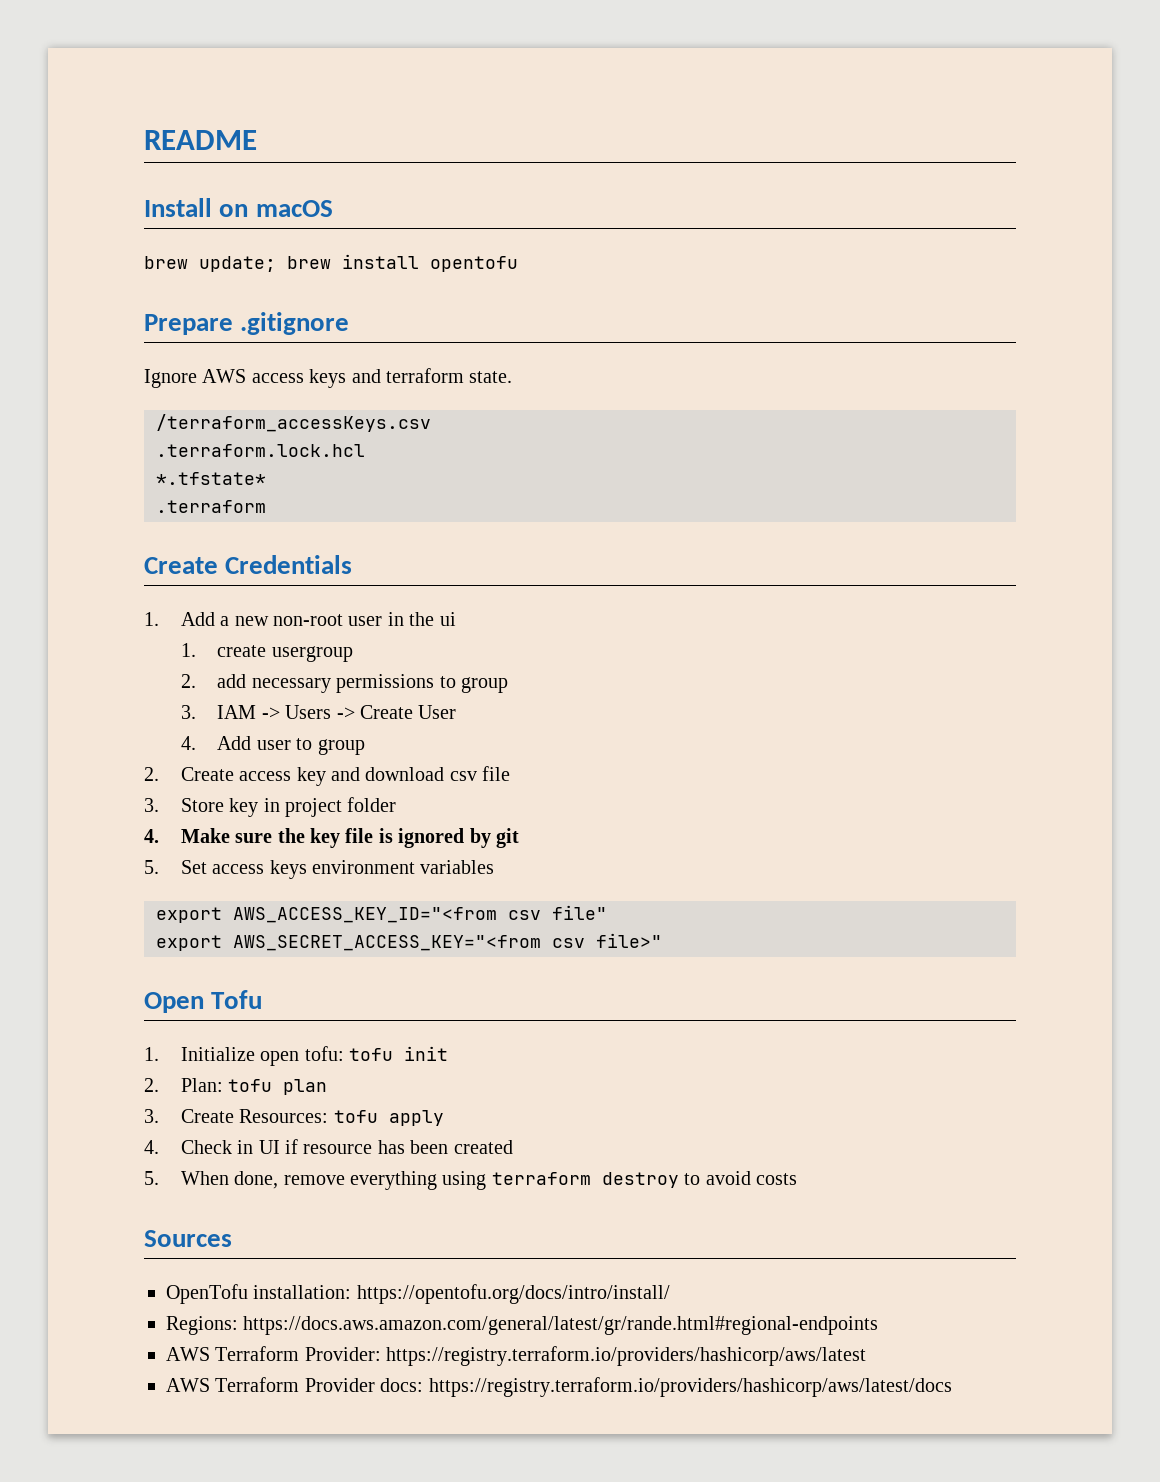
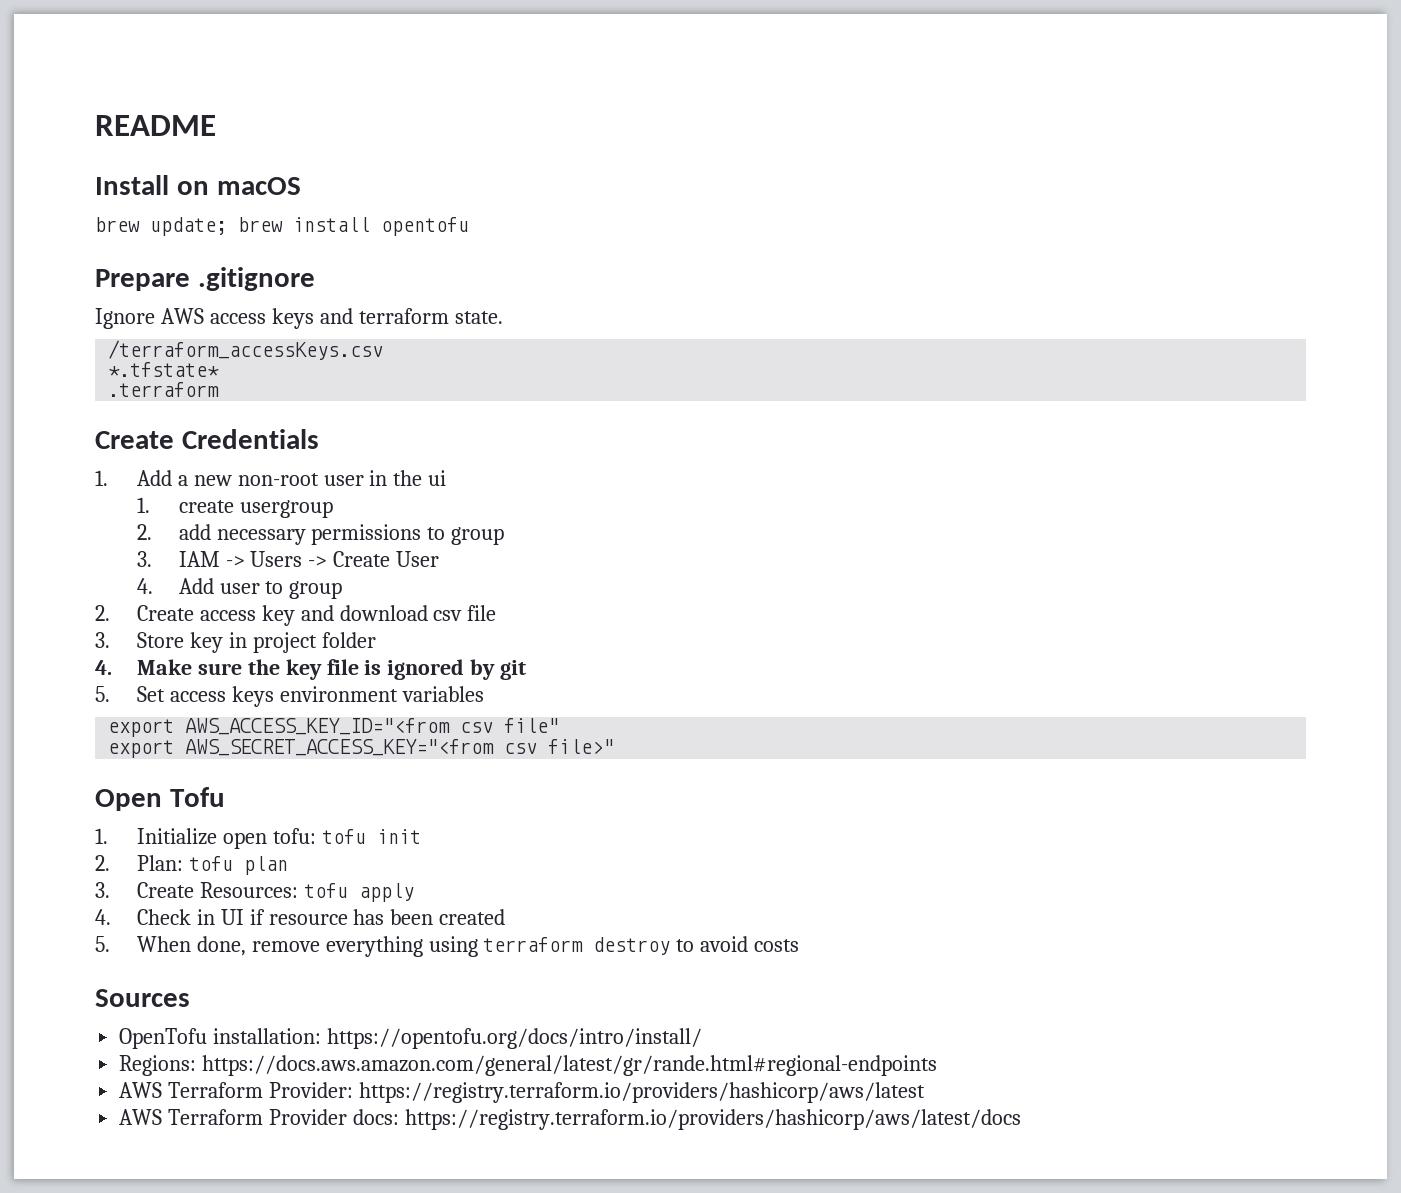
- .terraform.lock.hcl

